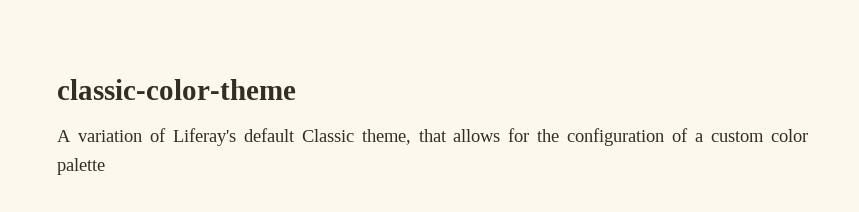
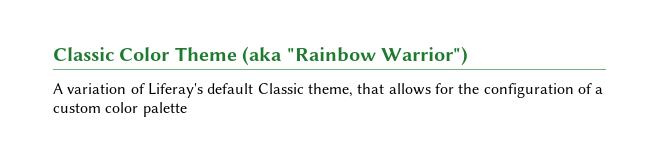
- classic-color-theme
+ Classic Color Theme (aka "Rainbow Warrior")

